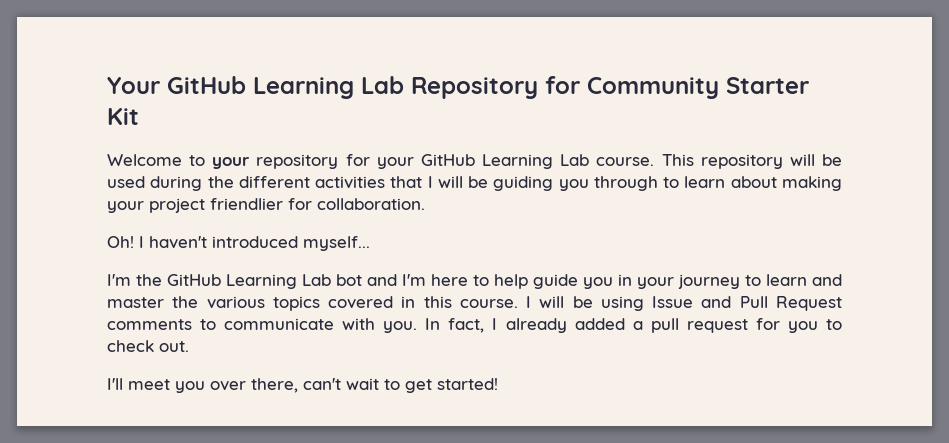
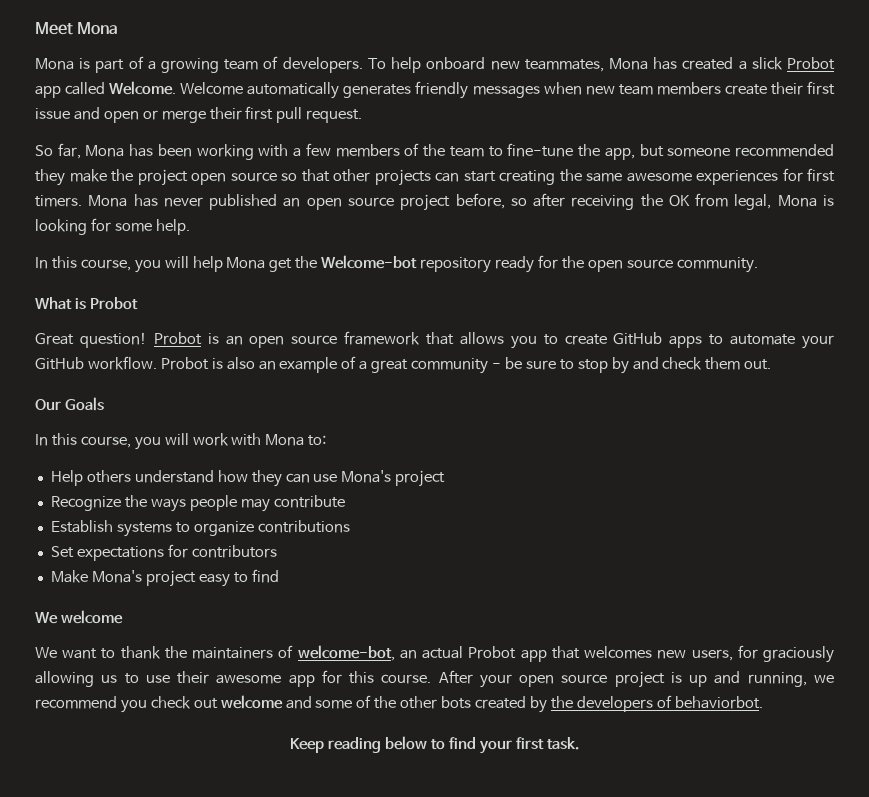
- Your GitHub Learning Lab Repository for Community Starter Kit
- Welcome to your repository for your GitHub Learning Lab course. This repository will be used during the different activities that I will be guiding you through to learn about making your project friendlier for collaboration.
- Oh! I haven't introduced myself...
- I'm the GitHub Learning Lab bot and I'm here to help guide you in your journey to learn and master the various topics covered in this course. I will be using Issue and Pull Request comments to communicate with you. In fact, I already added a pull request for you to check out.
- I'll meet you over there, can't wait to get started!
+ Meet Mona
+ Mona is part of a growing team of developers. To help onboard new teammates, Mona has created a slick Probot app called Welcome. Welcome automatically generates friendly messages when new team members create their first issue and open or merge their first pull request.
+ So far, Mona has been working with a few members of the team to fine-tune the app, but someone recommended they make the project open source so that other projects can start creating the same awesome experiences for first timers. Mona has never published an open source project before, so after receiving the OK from legal, Mona is looking for some help.
+ In this course, you will help Mona get the Welcome-bot repository ready for the open source community.
+ What is Probot
+ Great question! Probot is an open source framework that allows you to create GitHub apps to automate your GitHub workflow. Probot is also an example of a great community - be sure to stop by and check them out.
+ Our Goals
+ In this course, you will work with Mona to:
+ Help others understand how they can use Mona's project
+ Recognize the ways people may contribute
+ Establish systems to organize contributions
+ Set expectations for contributors
+ Make Mona's project easy to find
+ We welcome
+ We want to thank the maintainers of welcome-bot, an actual Probot app that welcomes new users, for graciously allowing us to use their awesome app for this course. After your open source project is up and running, we recommend you check out welcome and some of the other bots created by the developers of behaviorbot.
+ Keep reading below to find your first task.

